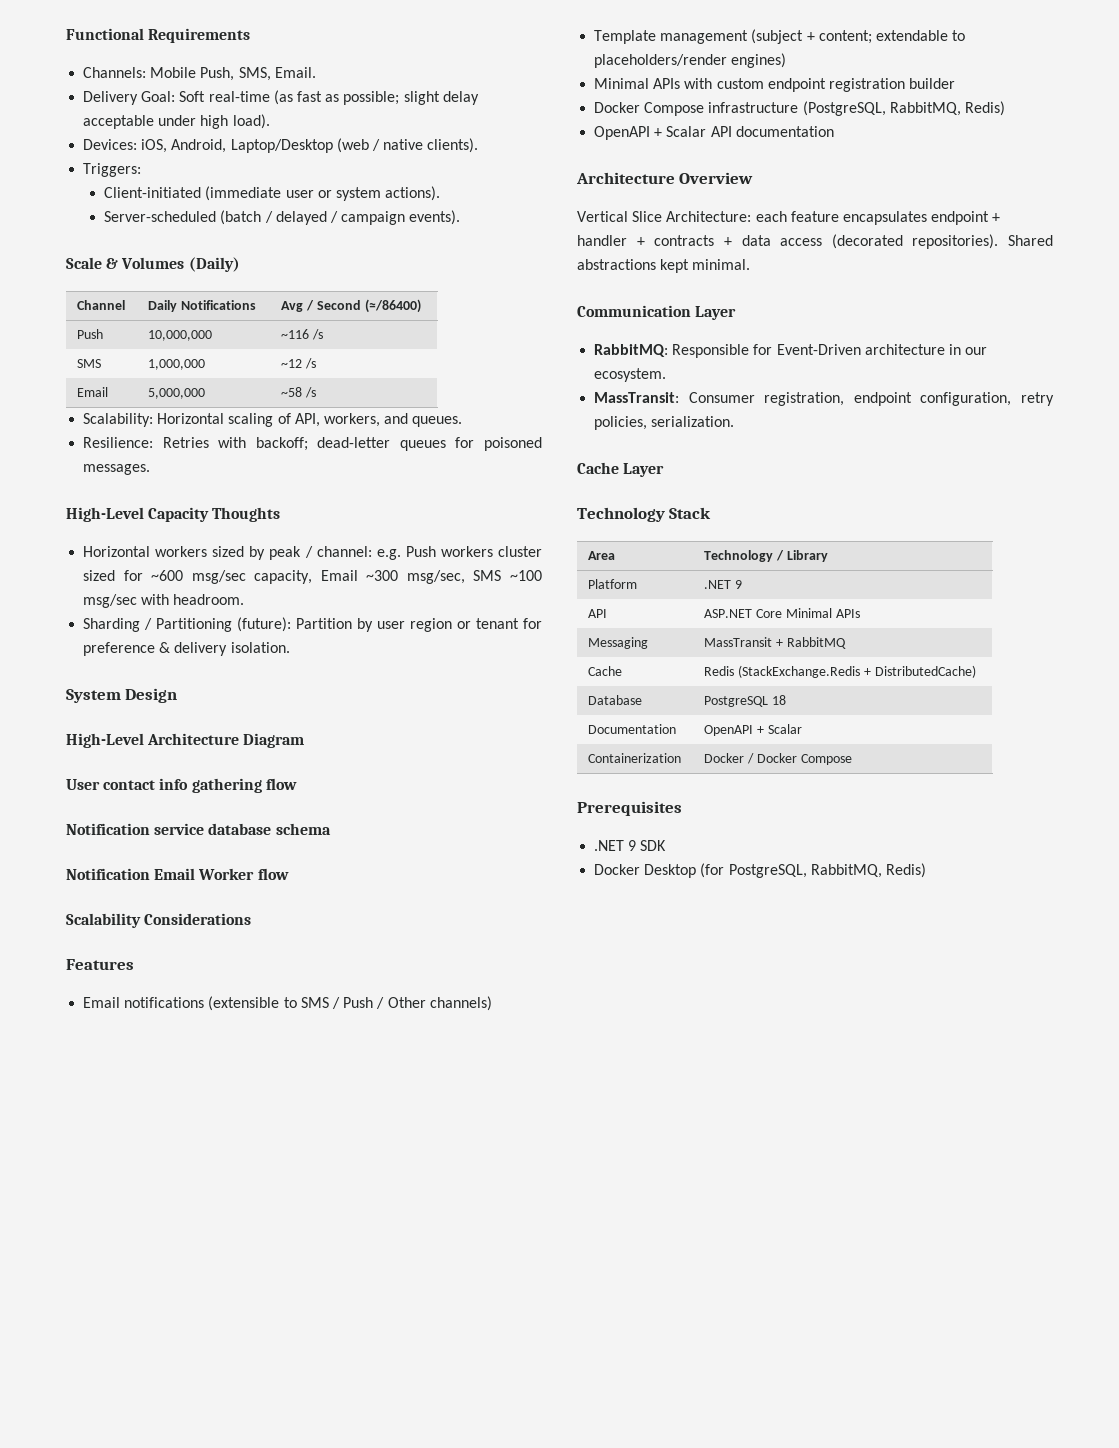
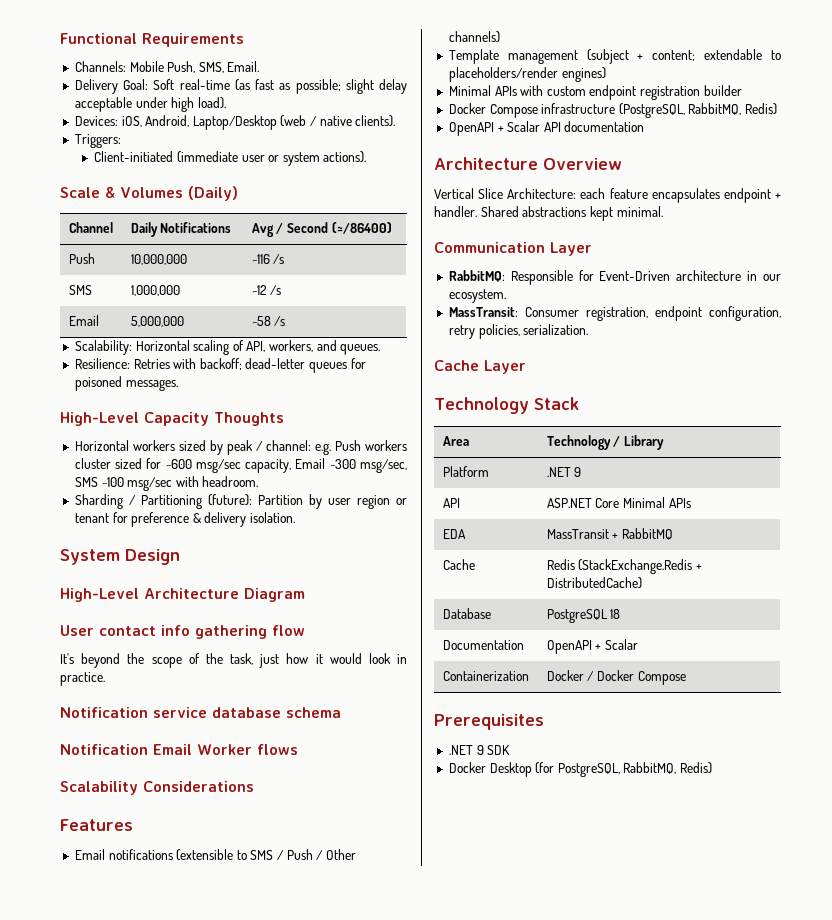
- Server-scheduled (batch / delayed / campaign events).
+ It's beyond the scope of the task, just how it would look in practice.
- Notification Email Worker flow
+ Notification Email Worker flows
- Vertical Slice Architecture: each feature encapsulates endpoint + handler + contracts + data access (decorated repositories).
+ Vertical Slice Architecture: each feature encapsulates endpoint + handler.
- Messaging | MassTransit + RabbitMQ
+ EDA | MassTransit + RabbitMQ

